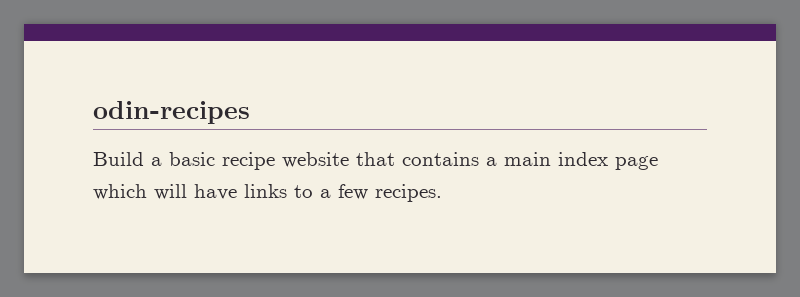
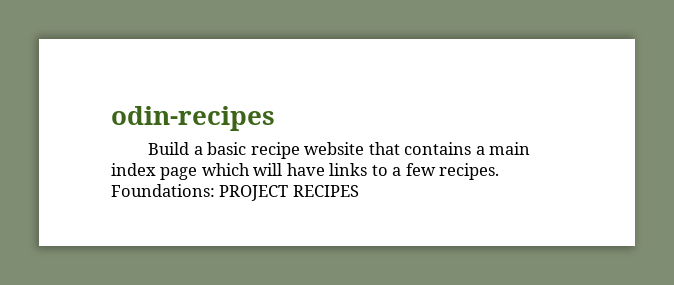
+ Foundations: PROJECT RECIPES

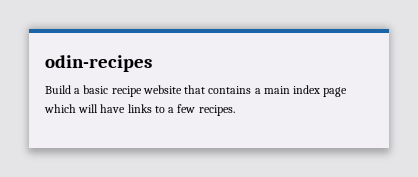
- Foundations: PROJECT RECIPES

